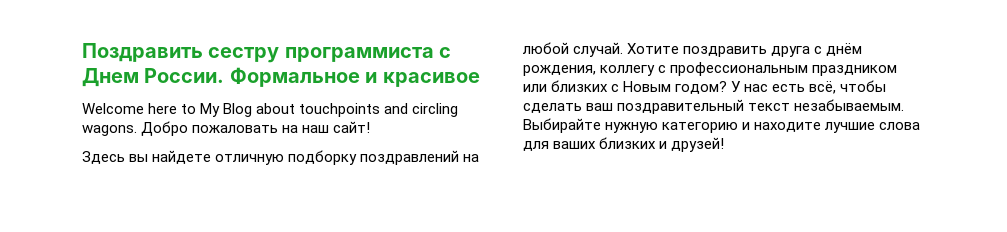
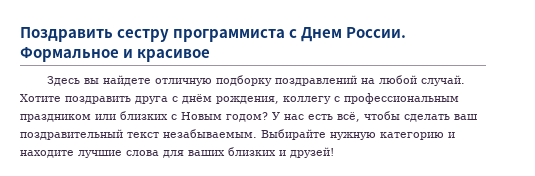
- Welcome here to My Blog about touchpoints and circling wagons. Добро пожаловать на наш сайт!

